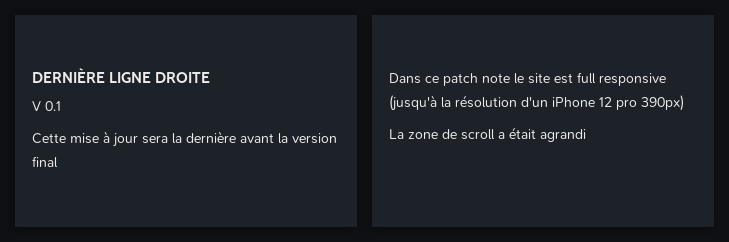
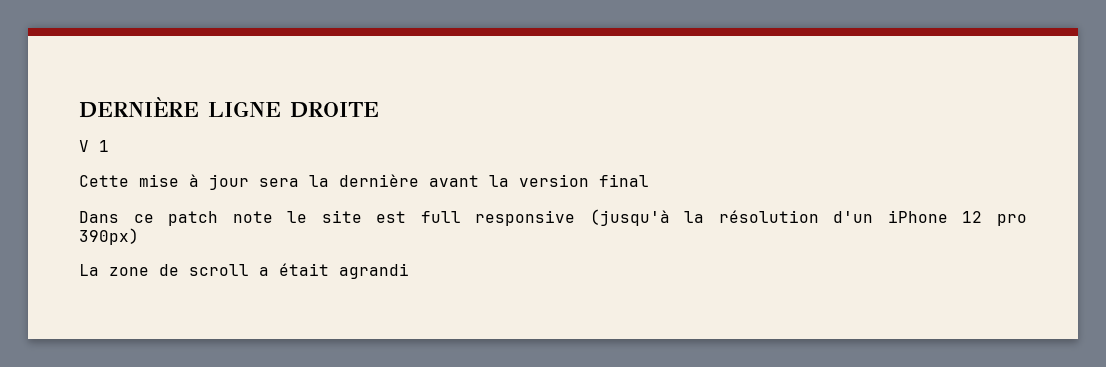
- V 0.1
+ V 1

